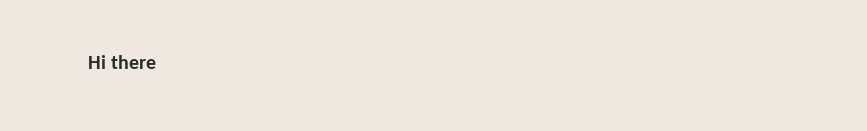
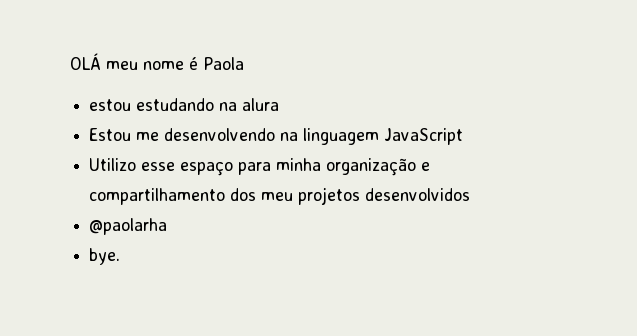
- Hi there
+ OLÁ meu nome é Paola
+ estou estudando na alura
+ Estou me desenvolvendo na linguagem JavaScript
+ Utilizo esse espaço para minha organização e compartilhamento dos meu projetos desenvolvidos
+ @paolarha
+ bye.

